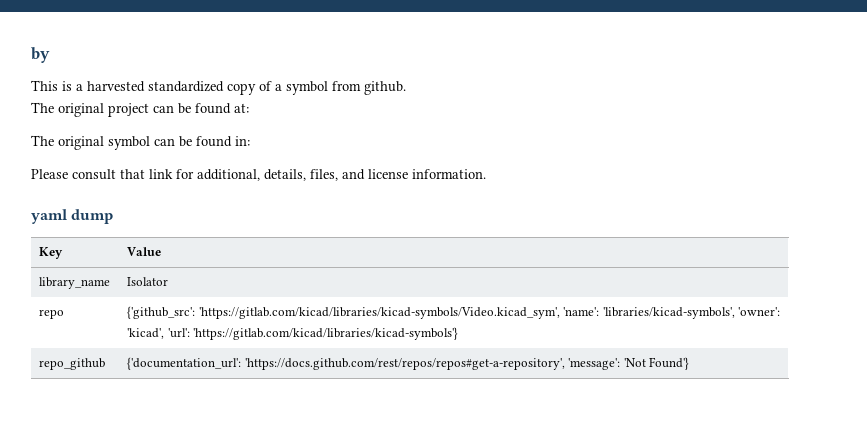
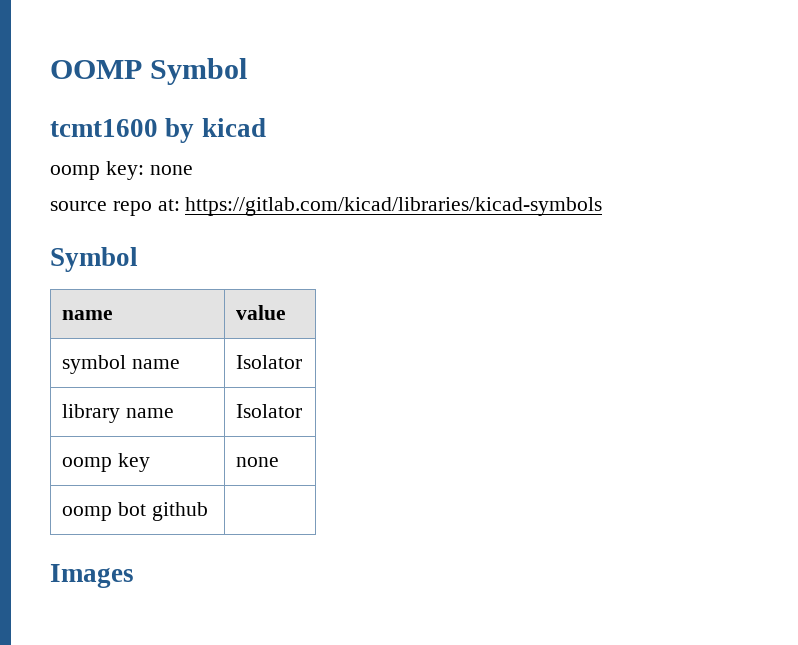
- by
- This is a harvested standardized copy of a symbol from github.
- The original project can be found at:
- The original symbol can be found in:
- Please consult that link for additional, details, files, and license information.
- yaml dump
- Key | Value
- library_name | Isolator
- repo | {'github_src': 'https://gitlab.com/kicad/libraries/kicad-symbols/Video.kicad_sym', 'name': 'libraries/kicad-symbols', 'owner': 'kicad', 'url': 'https://gitlab.com/kicad/libraries/kicad-symbols'}
- repo_github | {'documentation_url': 'https://docs.github.com/rest/repos/repos#get-a-repository', 'message': 'Not Found'}
+ OOMP Symbol
+ tcmt1600 by kicad
+ oomp key: none
+ source repo at: https://gitlab.com/kicad/libraries/kicad-symbols
+ Symbol
+ name | value
+ symbol name | Isolator
+ library name | Isolator
+ oomp key | none
+ oomp bot github |
+ Images

